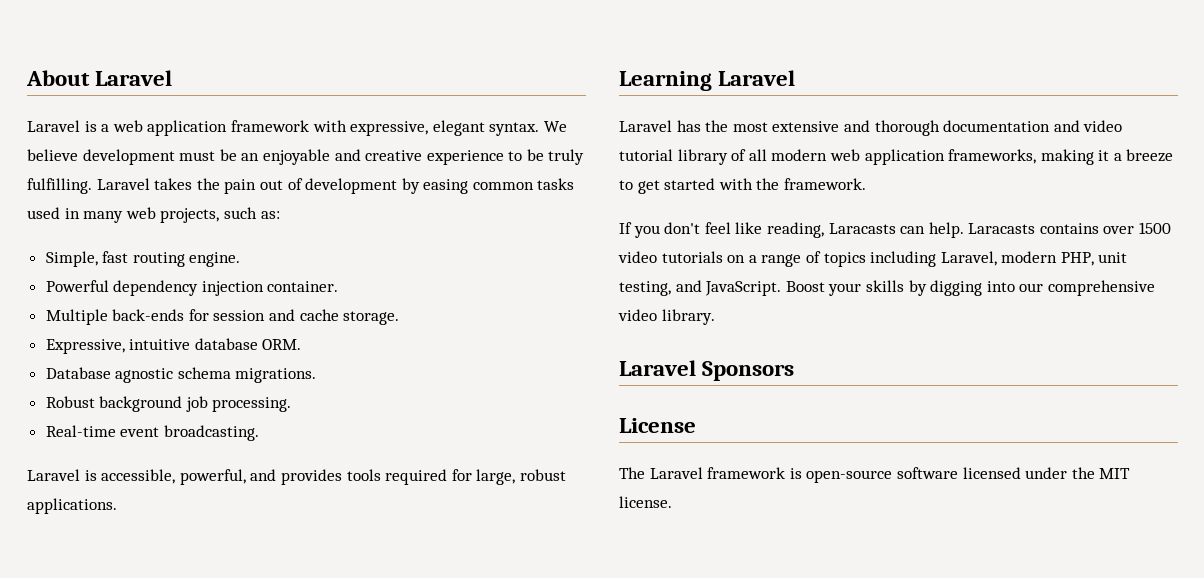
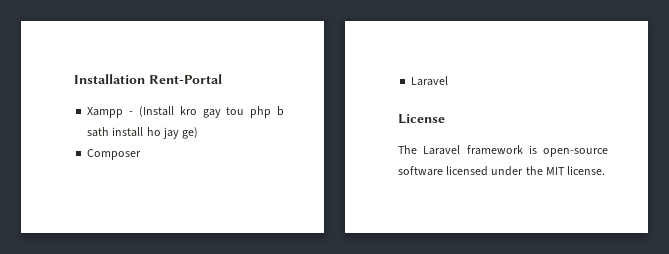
- About Laravel
- Laravel is a web application framework with expressive, elegant syntax. We believe development must be an enjoyable and creative experience to be truly fulfilling. Laravel takes the pain out of development by easing common tasks used in many web projects, such as:
- Simple, fast routing engine.
- Powerful dependency injection container.
- Multiple back-ends for session and cache storage.
- Expressive, intuitive database ORM.
- Database agnostic schema migrations.
- Robust background job processing.
- Real-time event broadcasting.
- Laravel is accessible, powerful, and provides tools required for large, robust applications.
- Learning Laravel
- Laravel has the most extensive and thorough documentation and video tutorial library of all modern web application frameworks, making it a breeze to get started with the framework.
- If you don't feel like reading, Laracasts can help. Laracasts contains over 1500 video tutorials on a range of topics including Laravel, modern PHP, unit testing, and JavaScript. Boost your skills by digging into our comprehensive video library.
- Laravel Sponsors
+ Installation Rent-Portal
+ Xampp - (Install kro gay tou php b sath install ho jay ge)
+ Composer
+ Laravel

